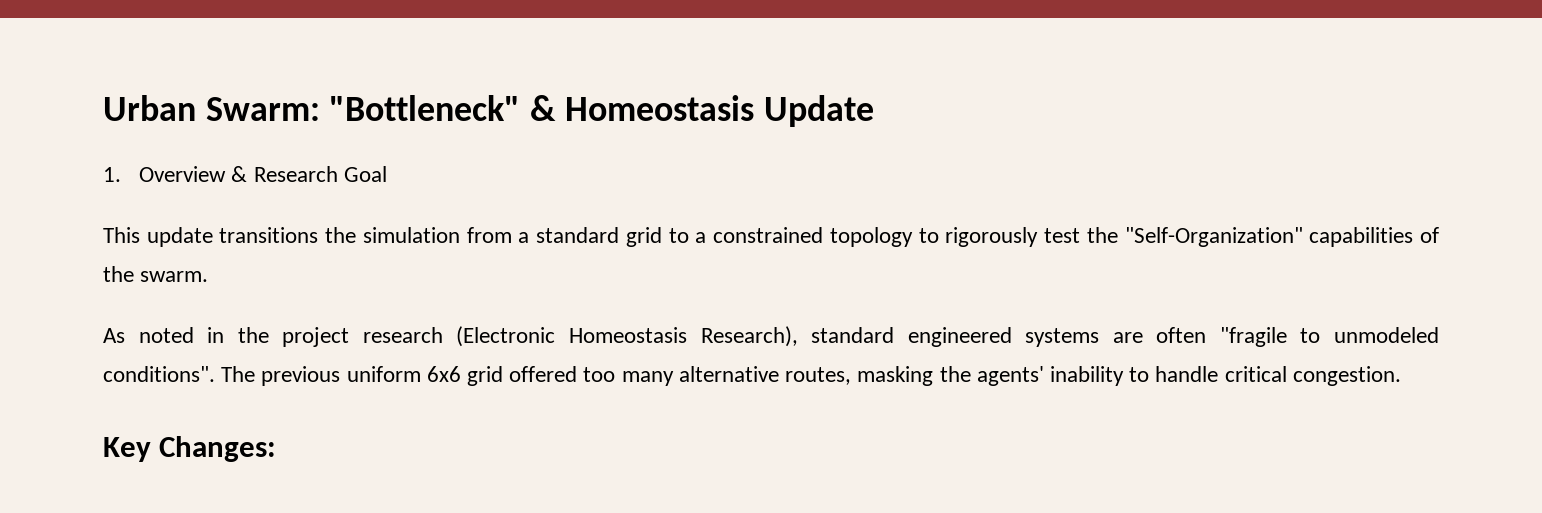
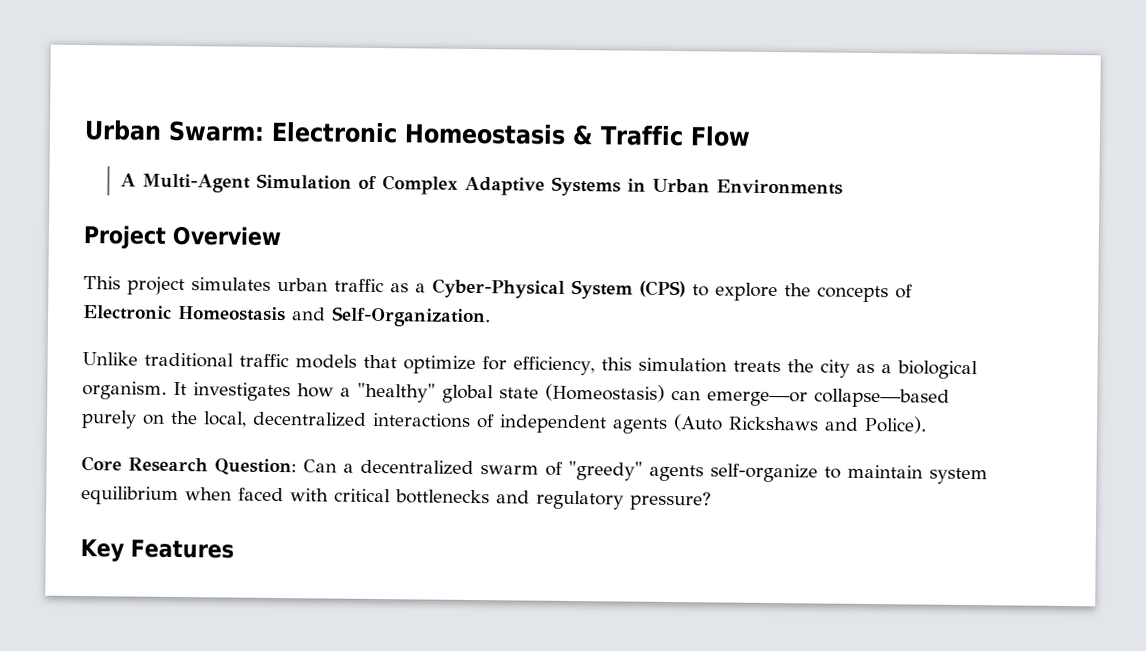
- Urban Swarm: "Bottleneck" & Homeostasis Update
- 1. Overview & Research Goal
- This update transitions the simulation from a standard grid to a constrained topology to rigorously test the "Self-Organization" capabilities of the swarm.
- As noted in the project research (Electronic Homeostasis Research), standard engineered systems are often "fragile to unmodeled conditions". The previous uniform 6x6 grid offered too many alternative routes, masking the agents' inability to handle critical congestion.
+ Urban Swarm: Electronic Homeostasis & Traffic Flow
+ A Multi-Agent Simulation of Complex Adaptive Systems in Urban Environments
+ Project Overview
+ This project simulates urban traffic as a Cyber-Physical System (CPS) to explore the concepts of Electronic Homeostasis and Self-Organization.
+ Unlike traditional traffic models that optimize for efficiency, this simulation treats the city as a biological organism. It investigates how a "healthy" global state (Homeostasis) can emerge—or collapse—based purely on the local, decentralized interactions of independent agents (Auto Rickshaws and Police).
+ Core Research Question: Can a decentralized swarm of "greedy" agents self-organize to maintain system equilibrium when faced with critical bottlenecks and regulatory pressure?
- Key Changes:
+ Key Features

